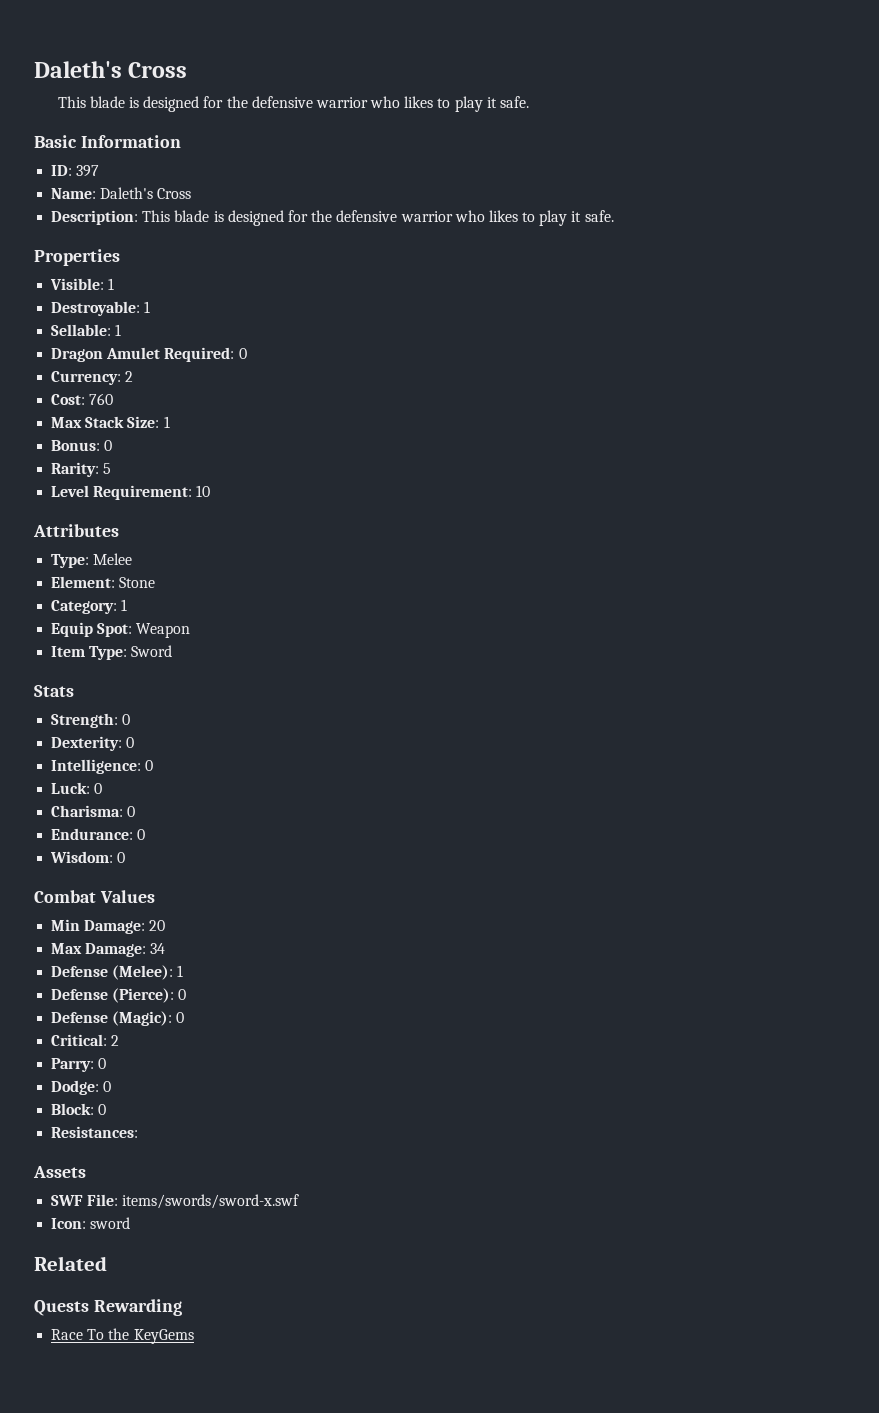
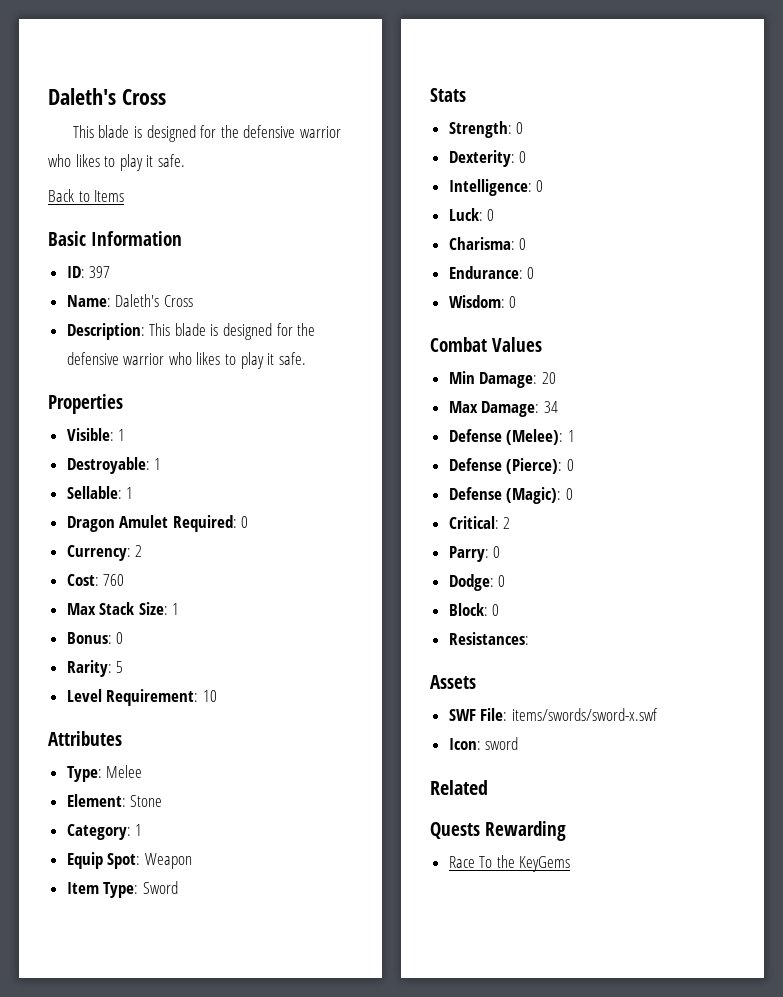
+ Back to Items

